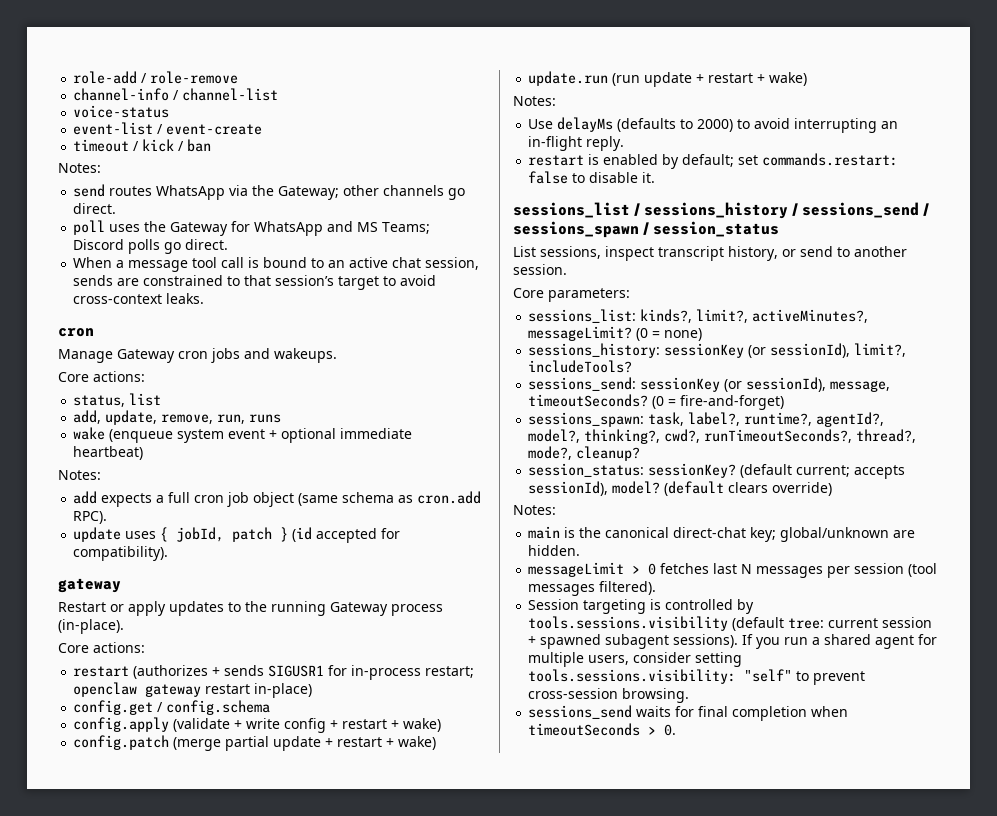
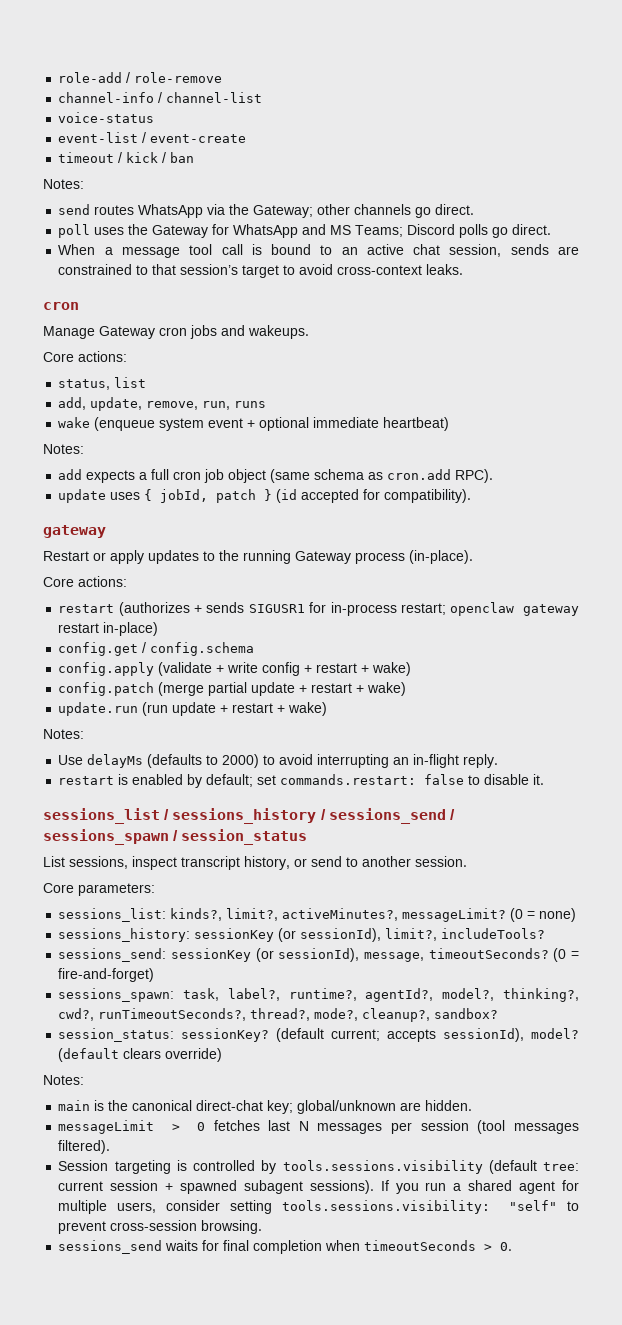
- sessions_spawn: task, label?, runtime?, agentId?, model?, thinking?, cwd?, runTimeoutSeconds?, thread?, mode?, cleanup?
+ sessions_spawn: task, label?, runtime?, agentId?, model?, thinking?, cwd?, runTimeoutSeconds?, thread?, mode?, cleanup?, sandbox?

